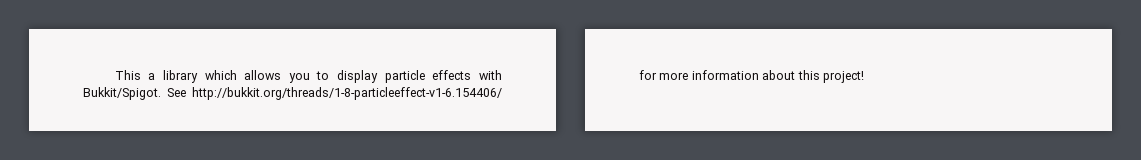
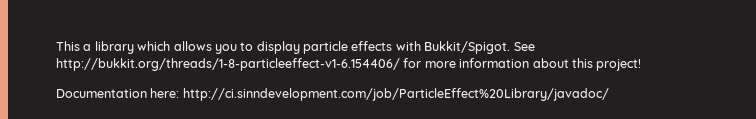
+ Documentation here: http://ci.sinndevelopment.com/job/ParticleEffect%20Library/javadoc/

